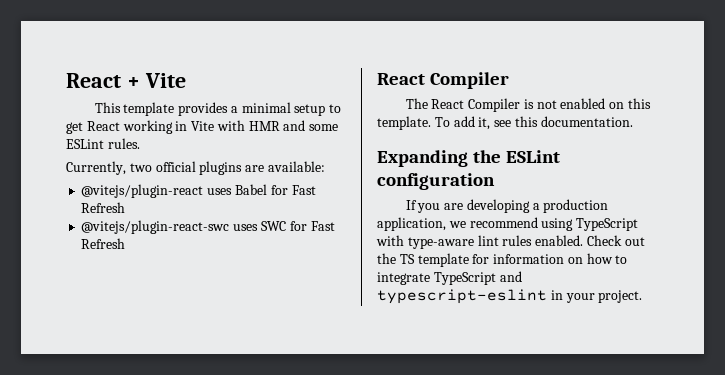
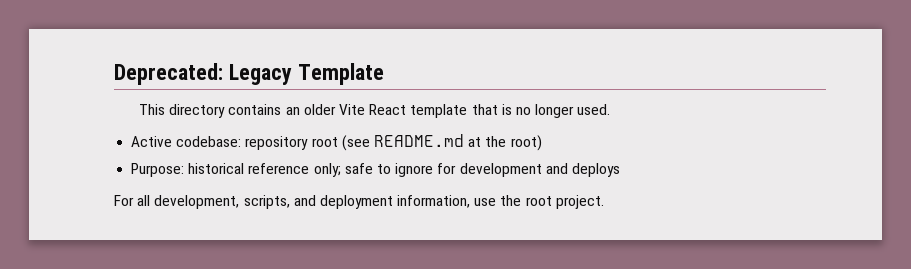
- React + Vite
- This template provides a minimal setup to get React working in Vite with HMR and some ESLint rules.
- Currently, two official plugins are available:
- @vitejs/plugin-react uses Babel for Fast Refresh
- @vitejs/plugin-react-swc uses SWC for Fast Refresh
- React Compiler
- The React Compiler is not enabled on this template. To add it, see this documentation.
- Expanding the ESLint configuration
- If you are developing a production application, we recommend using TypeScript with type-aware lint rules enabled. Check out the TS template for information on how to integrate TypeScript and typescript-eslint in your project.
+ Deprecated: Legacy Template
+ This directory contains an older Vite React template that is no longer used.
+ Active codebase: repository root (see README.md at the root)
+ Purpose: historical reference only; safe to ignore for development and deploys
+ For all development, scripts, and deployment information, use the root project.

